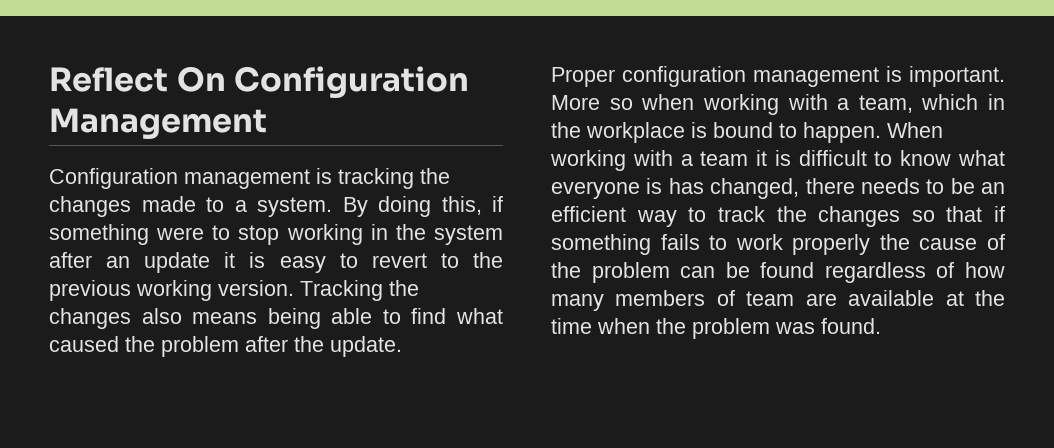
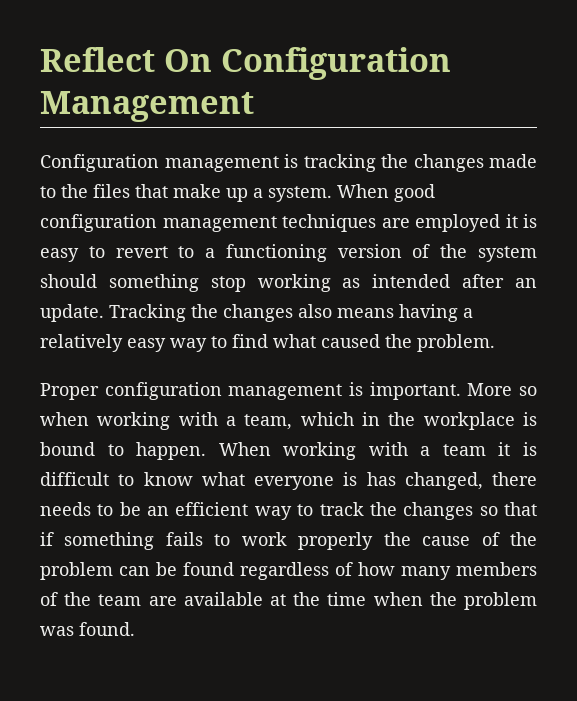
- Configuration management is tracking the changes made to a system. By doing this, if something were to stop working in the system after an update it is easy to revert to the previous working version.
+ Configuration management is tracking the changes made to the files that make up a system. When good configuration management techniques are employed it is easy to revert to a functioning version of the system should something stop working as intended after an update.
- Tracking the changes also means being able to find what caused the problem after the update.
+ Tracking the changes also means having a relatively easy way to find what caused the problem.
- When working with a team it is difficult to know what everyone is has changed, there needs to be an efficient way to track the changes so that if something fails to work properly the cause of the problem can be found regardless of how many members of team are available at the time when the problem was found.
+ When working with a team it is difficult to know what everyone is has changed, there needs to be an efficient way to track the changes so that if something fails to work properly the cause of the problem can be found regardless of how many members of the team are available at the time when the problem was found.

